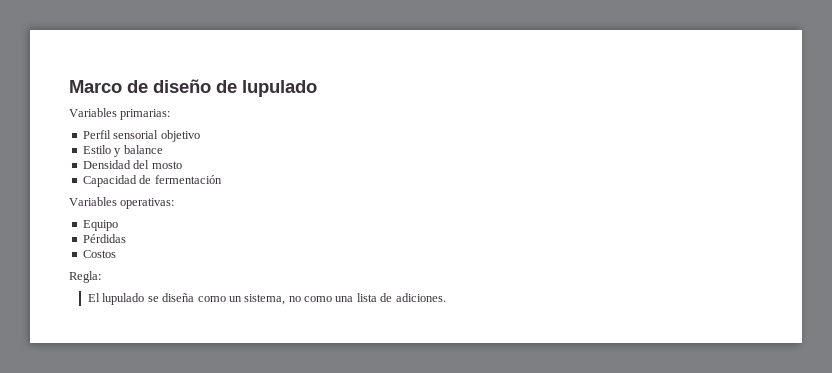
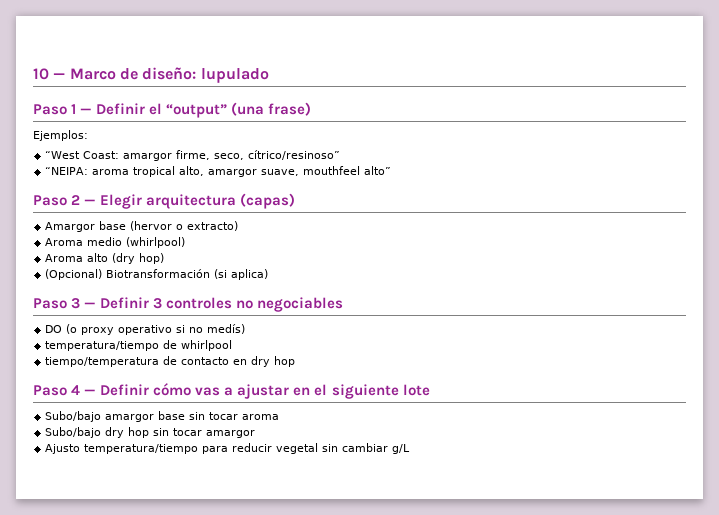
- Marco de diseño de lupulado
- Variables primarias:
- Perfil sensorial objetivo
- Estilo y balance
- Densidad del mosto
- Capacidad de fermentación
- Variables operativas:
- Equipo
- Pérdidas
- Costos
- Regla:
- El lupulado se diseña como un sistema, no como una lista de adiciones.
+ 10 — Marco de diseño: lupulado
+ Paso 1 — Definir el “output” (una frase)
+ Ejemplos:
+ “West Coast: amargor firme, seco, cítrico/resinoso”
+ “NEIPA: aroma tropical alto, amargor suave, mouthfeel alto”
+ Paso 2 — Elegir arquitectura (capas)
+ Amargor base (hervor o extracto)
+ Aroma medio (whirlpool)
+ Aroma alto (dry hop)
+ (Opcional) Biotransformación (si aplica)
+ Paso 3 — Definir 3 controles no negociables
+ DO (o proxy operativo si no medís)
+ temperatura/tiempo de whirlpool
+ tiempo/temperatura de contacto en dry hop
+ Paso 4 — Definir cómo vas a ajustar en el siguiente lote
+ Subo/bajo amargor base sin tocar aroma
+ Subo/bajo dry hop sin tocar amargor
+ Ajusto temperatura/tiempo para reducir vegetal sin cambiar g/L

